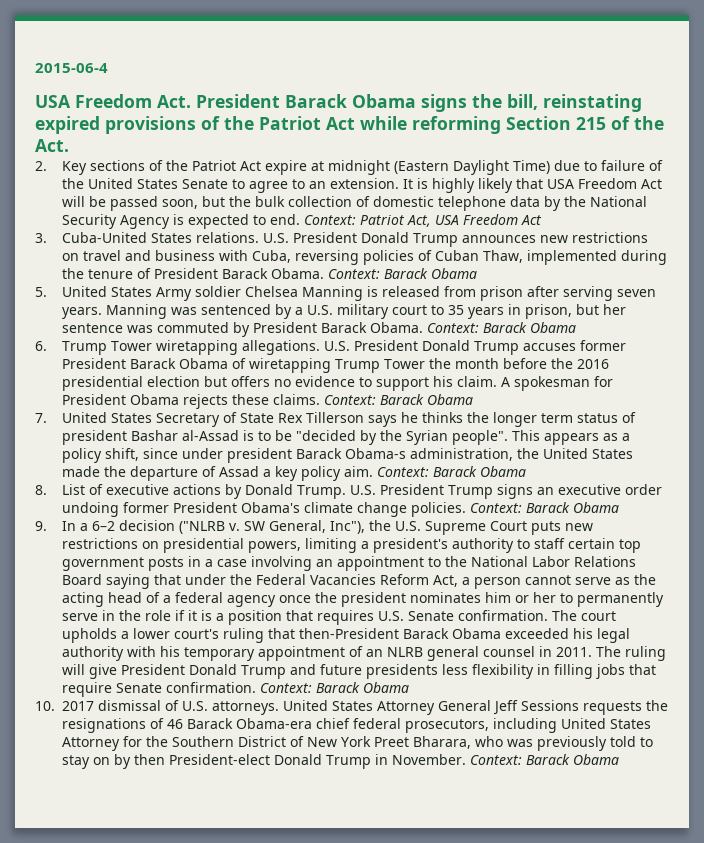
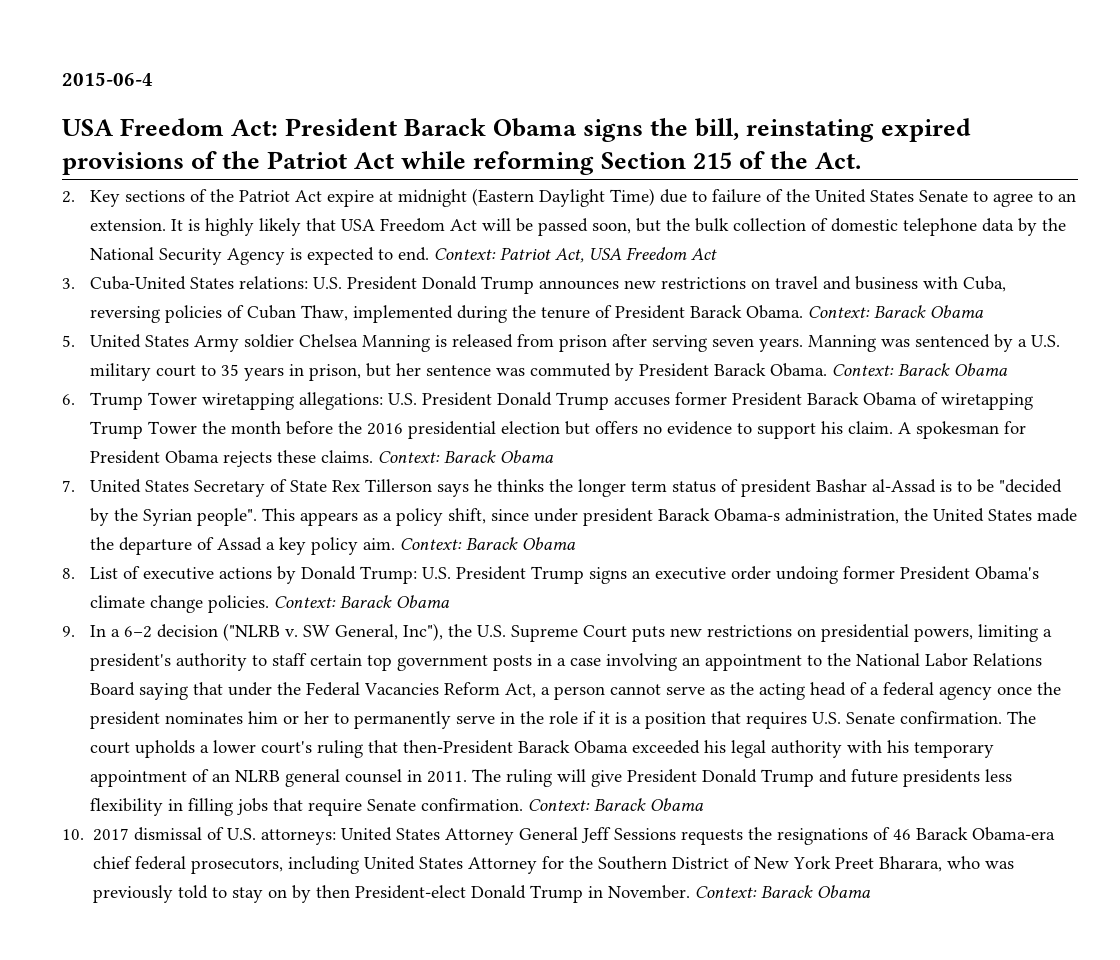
- USA Freedom Act. President Barack Obama signs the bill, reinstating expired provisions of the Patriot Act while reforming Section 215 of the Act.
+ USA Freedom Act: President Barack Obama signs the bill, reinstating expired provisions of the Patriot Act while reforming Section 215 of the Act.
- 3. Cuba-United States relations. U.S. President Donald Trump announces new restrictions on travel and business with Cuba, reversing policies of Cuban Thaw, implemented during the tenure of President Barack Obama.
+ 3. Cuba-United States relations: U.S. President Donald Trump announces new restrictions on travel and business with Cuba, reversing policies of Cuban Thaw, implemented during the tenure of President Barack Obama.
- 6. Trump Tower wiretapping allegations. U.S. President Donald Trump accuses former President Barack Obama of wiretapping Trump Tower the month before the 2016 presidential election but offers no evidence to support his claim.
+ 6. Trump Tower wiretapping allegations: U.S. President Donald Trump accuses former President Barack Obama of wiretapping Trump Tower the month before the 2016 presidential election but offers no evidence to support his claim.
- 8. List of executive actions by Donald Trump. U.S. President Trump signs an executive order undoing former President Obama's climate change policies.
+ 8. List of executive actions by Donald Trump: U.S. President Trump signs an executive order undoing former President Obama's climate change policies.
- 10. 2017 dismissal of U.S. attorneys. United States Attorney General Jeff Sessions requests the resignations of 46 Barack Obama-era chief federal prosecutors, including United States Attorney for the Southern District of New York Preet Bharara, who was previously told to stay on by then President-elect Donald Trump in November.
+ 10. 2017 dismissal of U.S. attorneys: United States Attorney General Jeff Sessions requests the resignations of 46 Barack Obama-era chief federal prosecutors, including United States Attorney for the Southern District of New York Preet Bharara, who was previously told to stay on by then President-elect Donald Trump in November.

